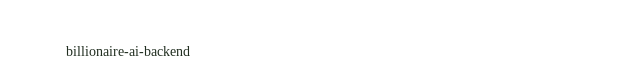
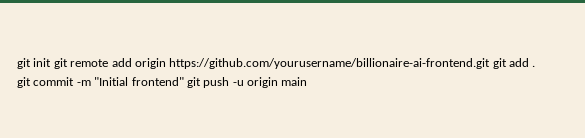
- billionaire-ai-backend
+ git init git remote add origin https://github.com/yourusername/billionaire-ai-frontend.git git add . git commit -m "Initial frontend" git push -u origin main

